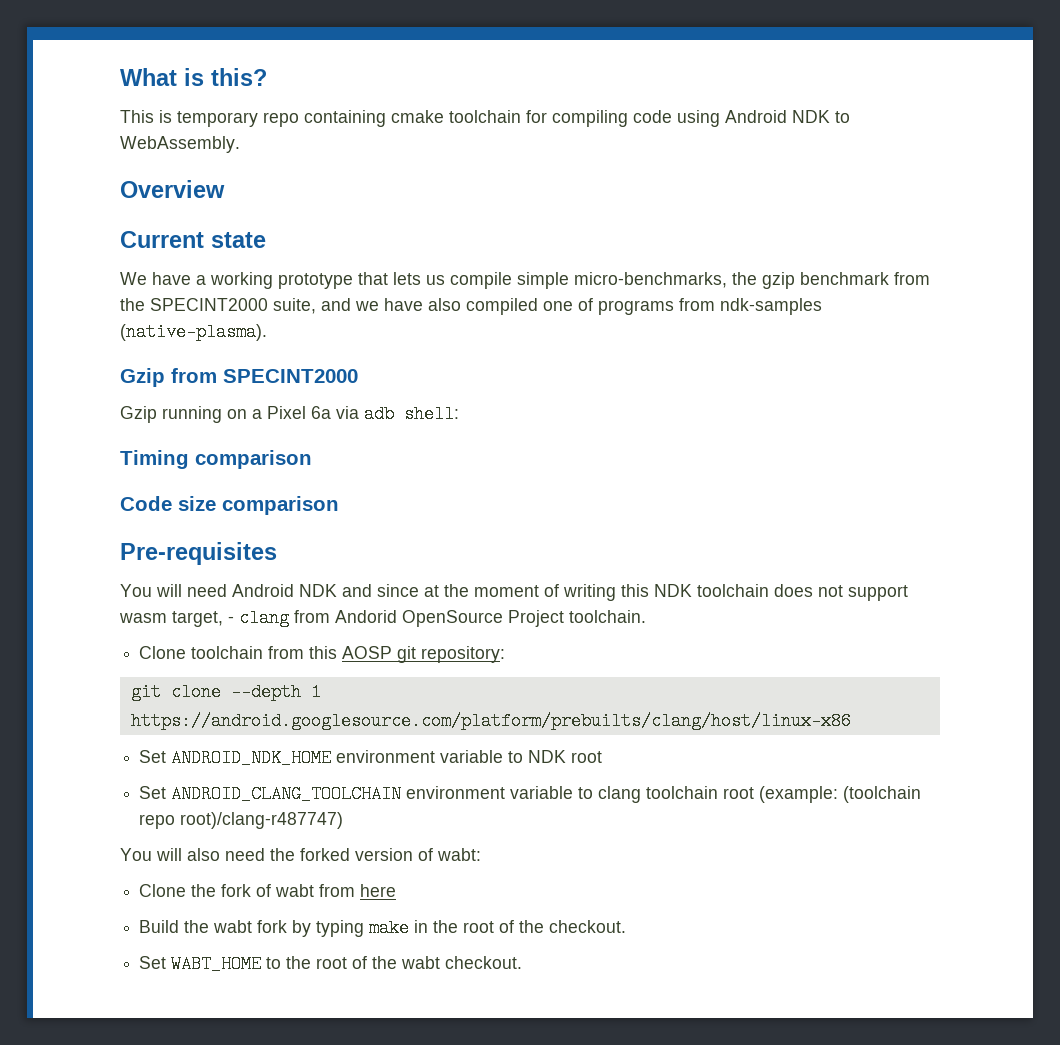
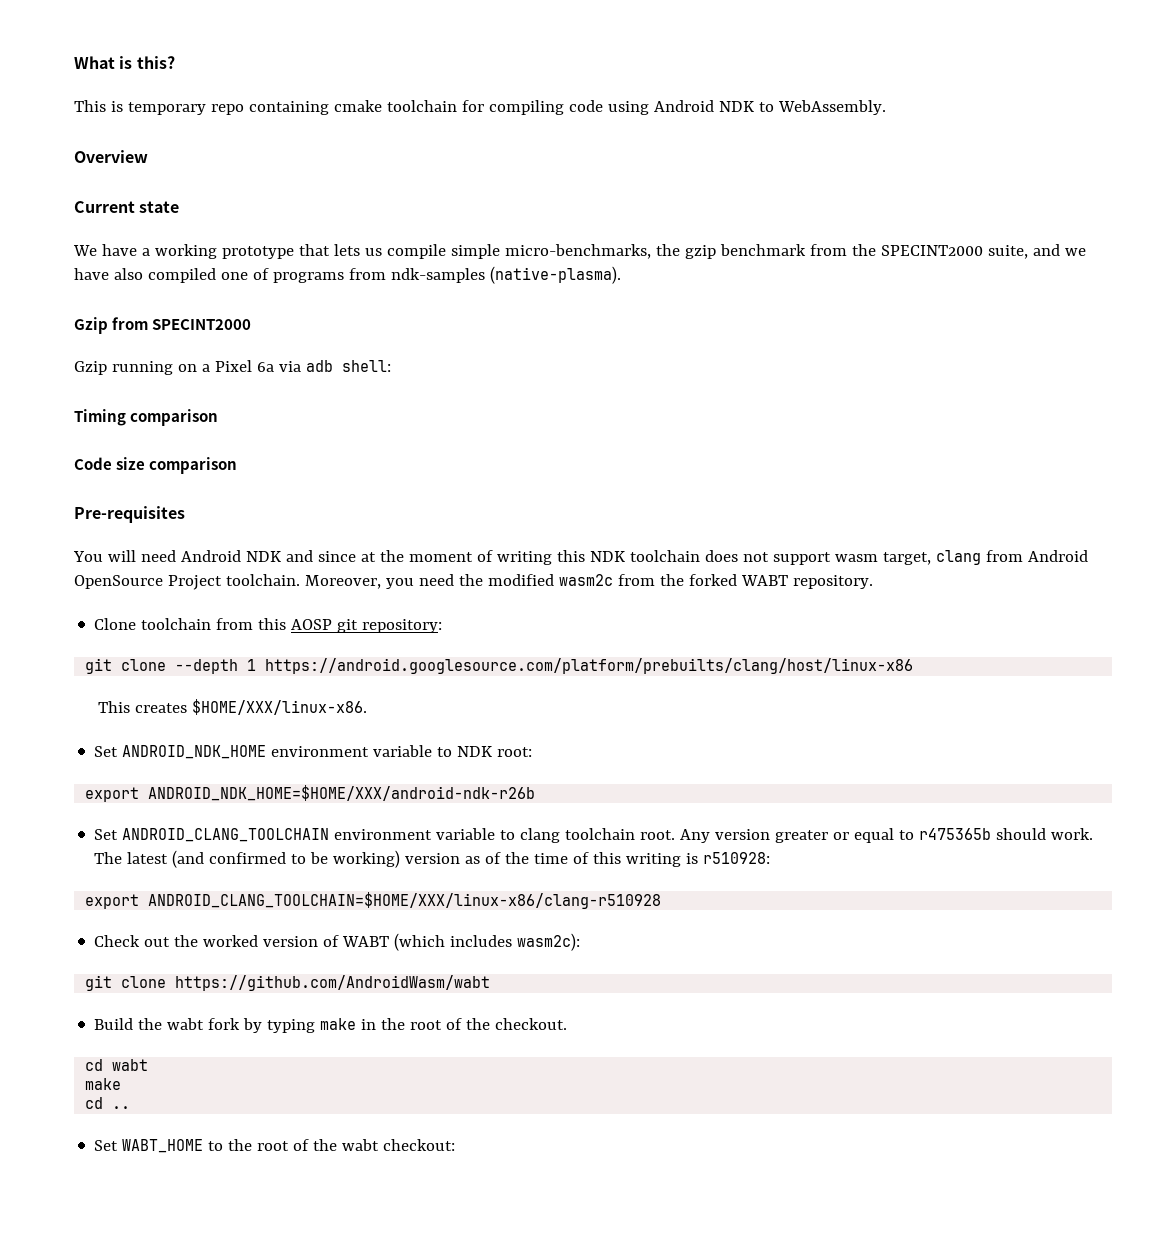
- You will need Android NDK and since at the moment of writing this NDK toolchain does not support wasm target, - clang from Andorid OpenSource Project toolchain.
+ You will need Android NDK and since at the moment of writing this NDK toolchain does not support wasm target, clang from Android OpenSource Project toolchain. Moreover, you need the modified wasm2c from the forked WABT repository.
+ This creates $HOME/XXX/linux-x86.
- Set ANDROID_NDK_HOME environment variable to NDK root
+ Set ANDROID_NDK_HOME environment variable to NDK root:
+ export ANDROID_NDK_HOME=$HOME/XXX/android-ndk-r26b
- Set ANDROID_CLANG_TOOLCHAIN environment variable to clang toolchain root (example: (toolchain repo root)/clang-r487747)
- You will also need the forked version of wabt:
- Clone the fork of wabt from here
+ Set ANDROID_CLANG_TOOLCHAIN environment variable to clang toolchain root. Any version greater or equal to r475365b should work. The latest (and confirmed to be working) version as of the time of this writing is r510928:
+ export ANDROID_CLANG_TOOLCHAIN=$HOME/XXX/linux-x86/clang-r510928
+ Check out the worked version of WABT (which includes wasm2c):
+ git clone https://github.com/AndroidWasm/wabt
+ cd wabt
+ make
+ cd ..
- Set WABT_HOME to the root of the wabt checkout.
+ Set WABT_HOME to the root of the wabt checkout:

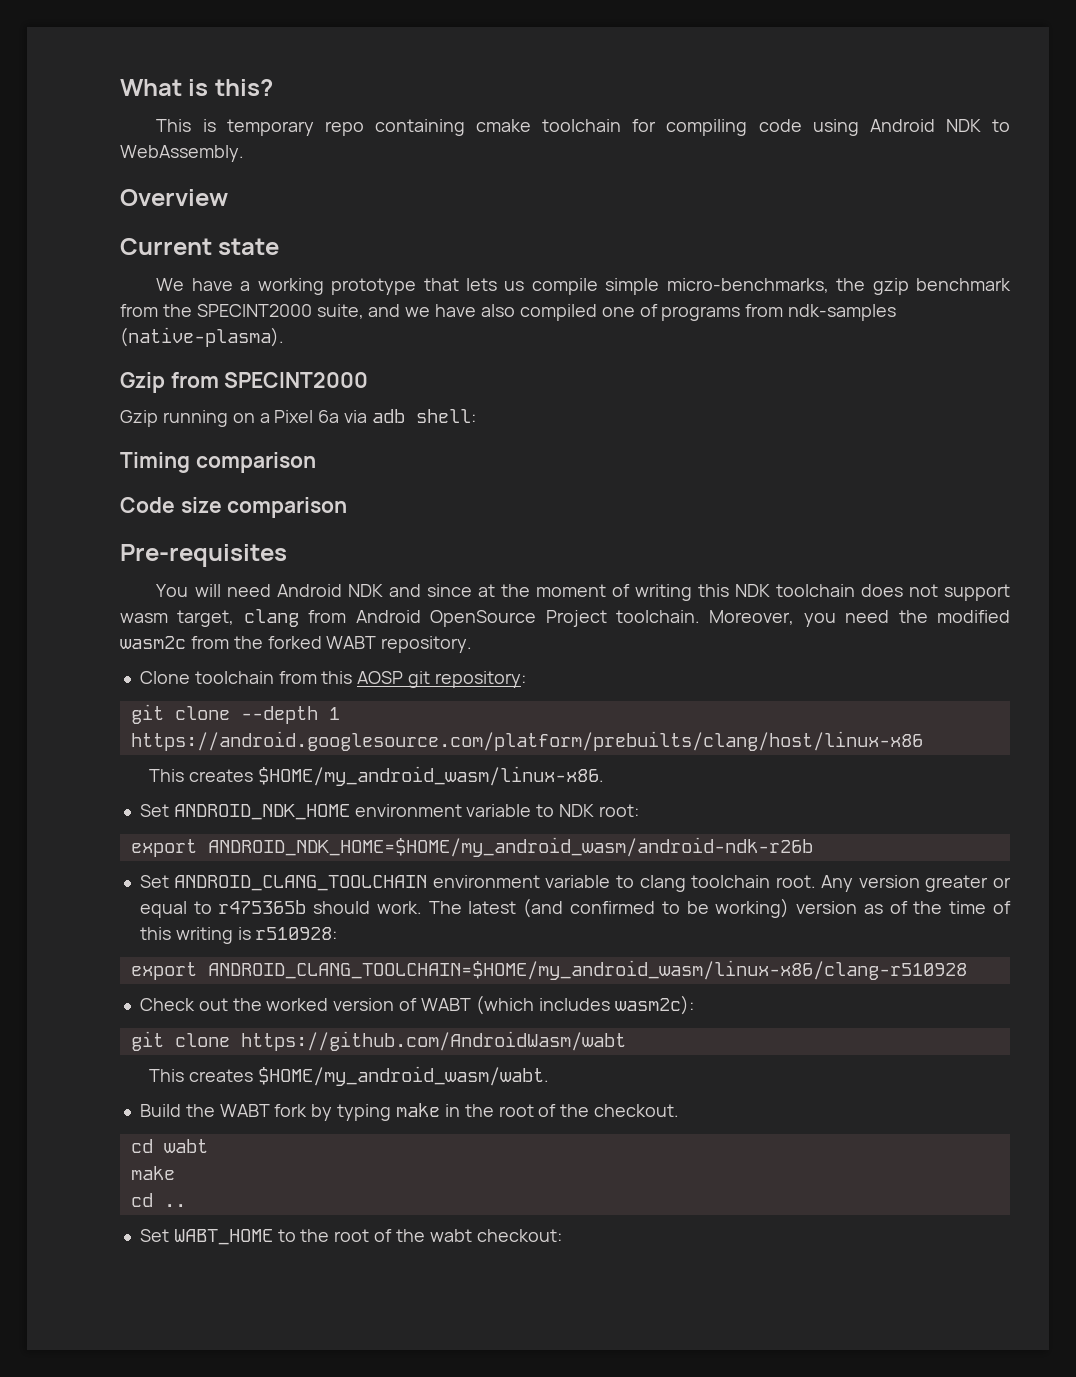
- This creates $HOME/XXX/linux-x86.
+ This creates $HOME/my_android_wasm/linux-x86.
- export ANDROID_NDK_HOME=$HOME/XXX/android-ndk-r26b
+ export ANDROID_NDK_HOME=$HOME/my_android_wasm/android-ndk-r26b
- export ANDROID_CLANG_TOOLCHAIN=$HOME/XXX/linux-x86/clang-r510928
+ export ANDROID_CLANG_TOOLCHAIN=$HOME/my_android_wasm/linux-x86/clang-r510928
+ This creates $HOME/my_android_wasm/wabt.
- Build the wabt fork by typing make in the root of the checkout.
+ Build the WABT fork by typing make in the root of the checkout.

